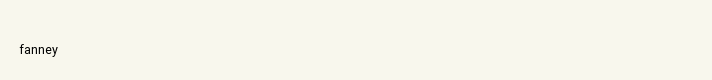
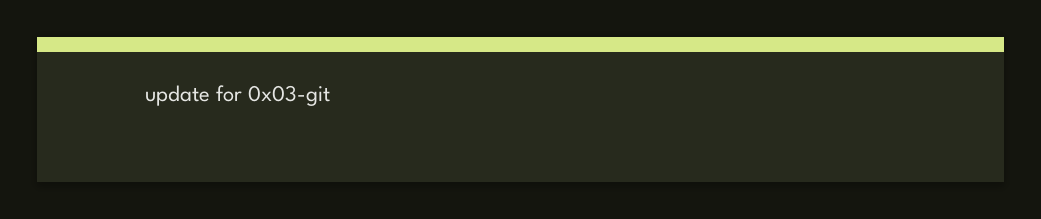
- fanney
+ update for 0x03-git

